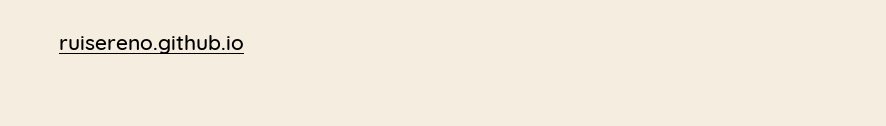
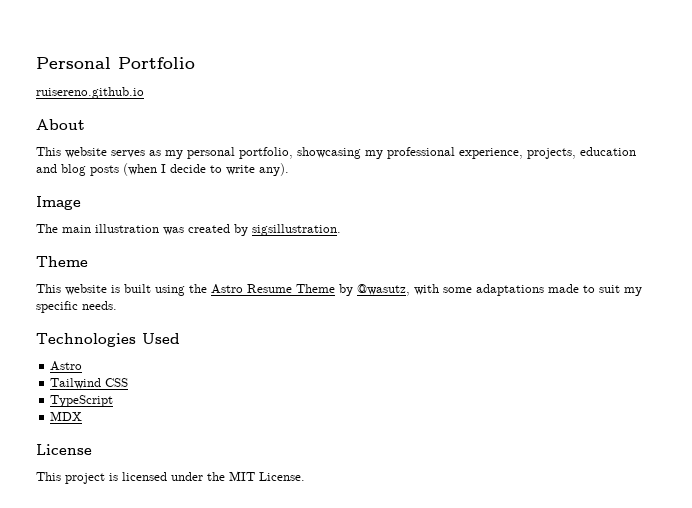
+ Personal Portfolio
+ About
+ This website serves as my personal portfolio, showcasing my professional experience, projects, education and blog posts (when I decide to write any).
+ Image
+ The main illustration was created by sigsillustration.
+ Theme
+ This website is built using the Astro Resume Theme by @wasutz, with some adaptations made to suit my specific needs.
+ Technologies Used
+ Astro
+ Tailwind CSS
+ TypeScript
+ MDX
+ License
+ This project is licensed under the MIT License.

